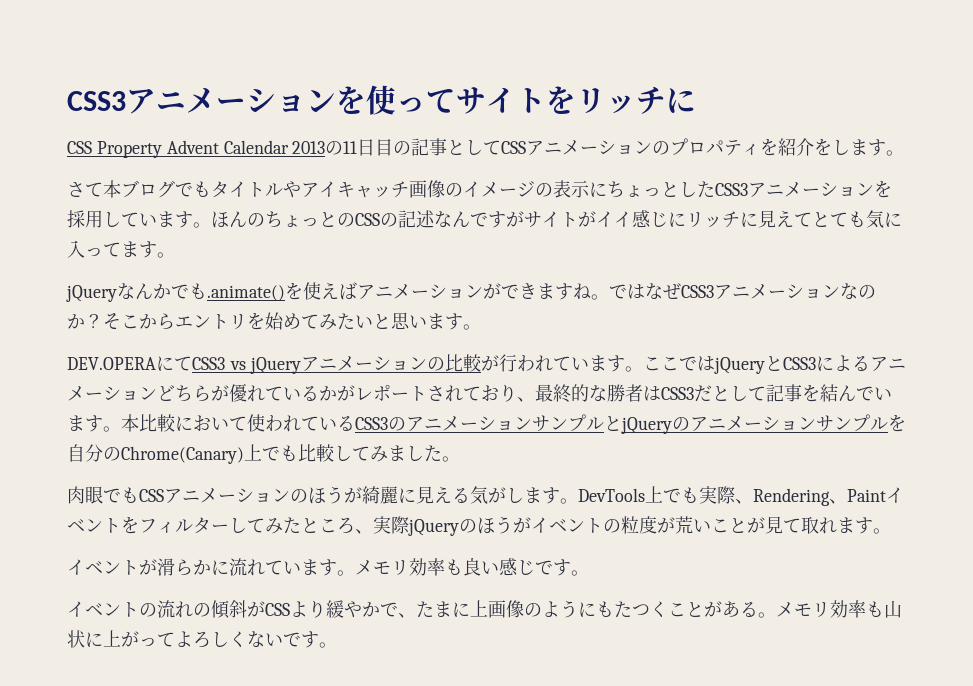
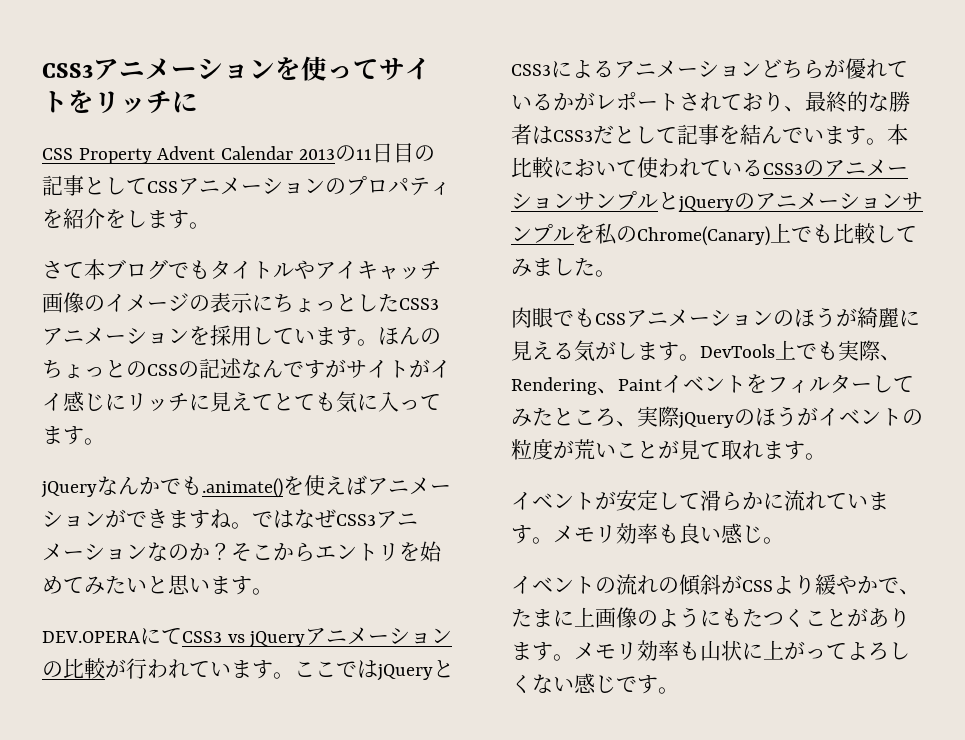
- 本比較において使われているCSS3のアニメーションサンプルとjQueryのアニメーションサンプルを自分のChrome(Canary)上でも比較してみました。
+ 本比較において使われているCSS3のアニメーションサンプルとjQueryのアニメーションサンプルを私のChrome(Canary)上でも比較してみました。
- イベントが滑らかに流れています。
+ イベントが安定して滑らかに流れています。
- メモリ効率も良い感じです。
+ メモリ効率も良い感じ。
- イベントの流れの傾斜がCSSより緩やかで、たまに上画像のようにもたつくことがある。
+ イベントの流れの傾斜がCSSより緩やかで、たまに上画像のようにもたつくことがあります。
- メモリ効率も山状に上がってよろしくないです。
+ メモリ効率も山状に上がってよろしくない感じです。

